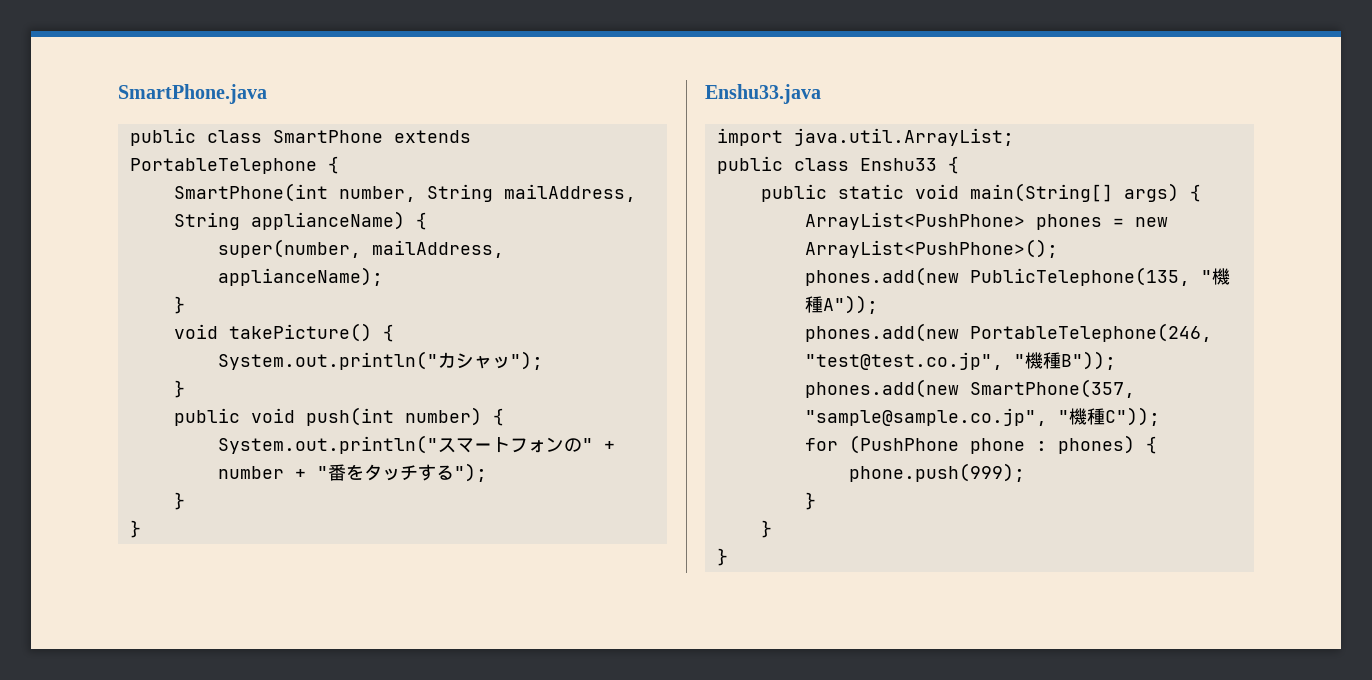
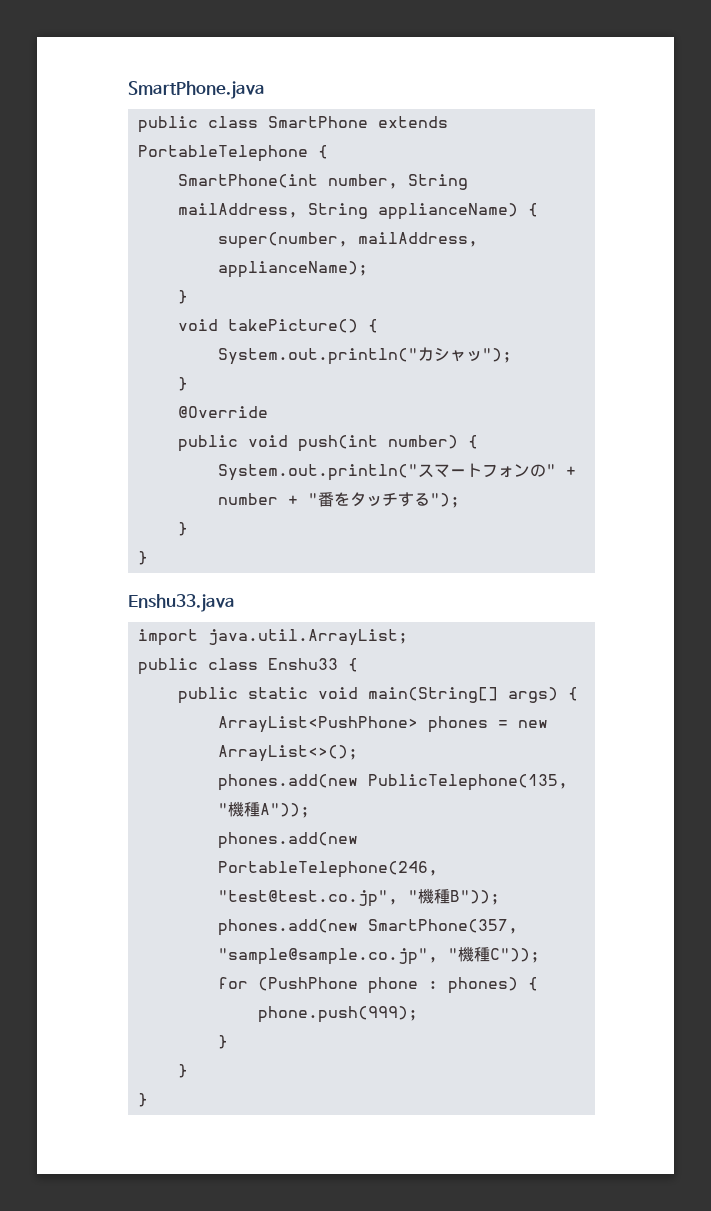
+ @Override
- ArrayList<PushPhone> phones = new ArrayList<PushPhone>();
+ ArrayList<PushPhone> phones = new ArrayList<>();

